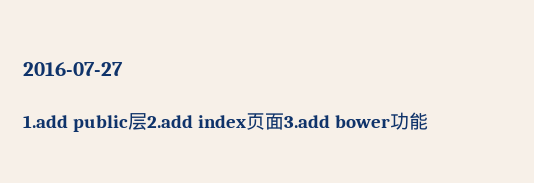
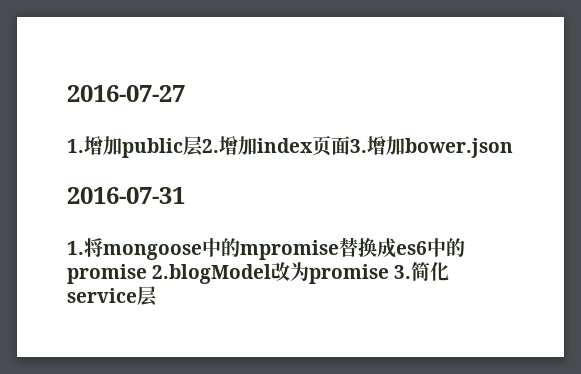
- 1.add public层2.add index页面3.add bower功能
+ 1.增加public层2.增加index页面3.增加bower.json
+ 2016-07-31
+ 1.将mongoose中的mpromise替换成es6中的promise 2.blogModel改为promise 3.简化service层

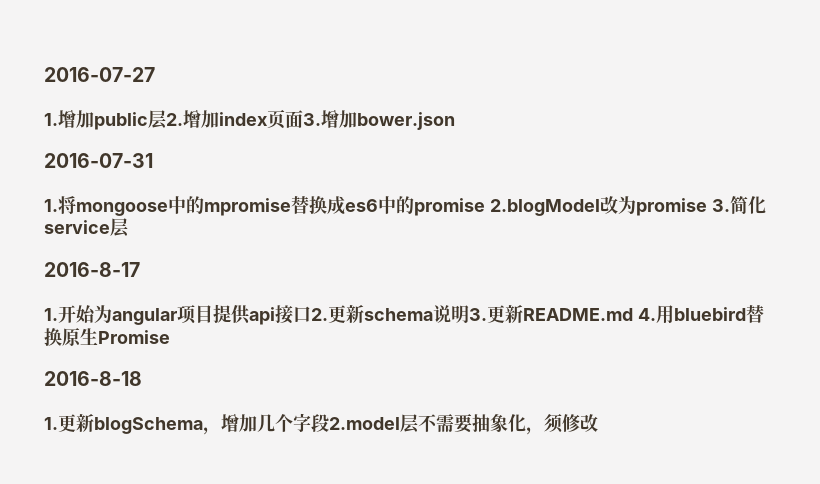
+ 2016-8-17
+ 1.开始为angular项目提供api接口2.更新schema说明3.更新README.md 4.用bluebird替换原生Promise
+ 2016-8-18
+ 1.更新blogSchema，增加几个字段2.model层不需要抽象化，须修改

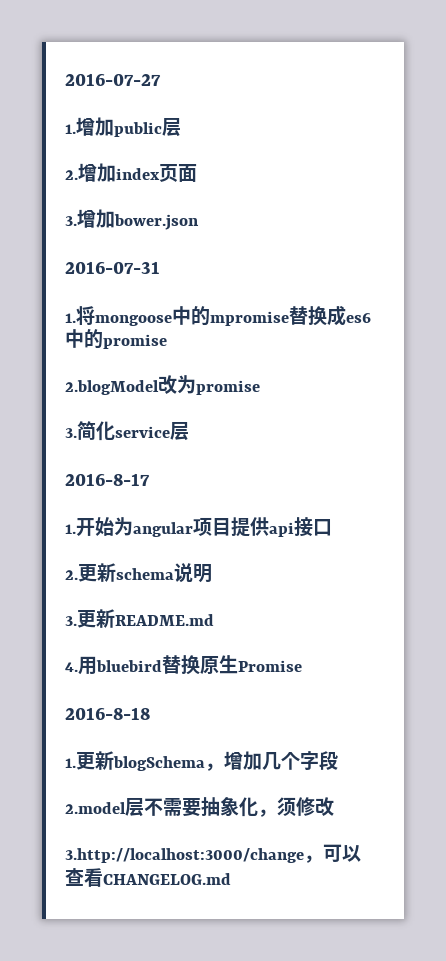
- 1.增加public层2.增加index页面3.增加bower.json
+ 1.增加public层
+ 2.增加index页面
+ 3.增加bower.json
- 1.将mongoose中的mpromise替换成es6中的promise 2.blogModel改为promise 3.简化service层
+ 1.将mongoose中的mpromise替换成es6中的promise
+ 2.blogModel改为promise
+ 3.简化service层
- 1.开始为angular项目提供api接口2.更新schema说明3.更新README.md 4.用bluebird替换原生Promise
+ 1.开始为angular项目提供api接口
+ 2.更新schema说明
+ 3.更新README.md
+ 4.用bluebird替换原生Promise
- 1.更新blogSchema，增加几个字段2.model层不需要抽象化，须修改
+ 1.更新blogSchema，增加几个字段
+ 2.model层不需要抽象化，须修改
+ 3.http://localhost:3000/change，可以查看CHANGELOG.md

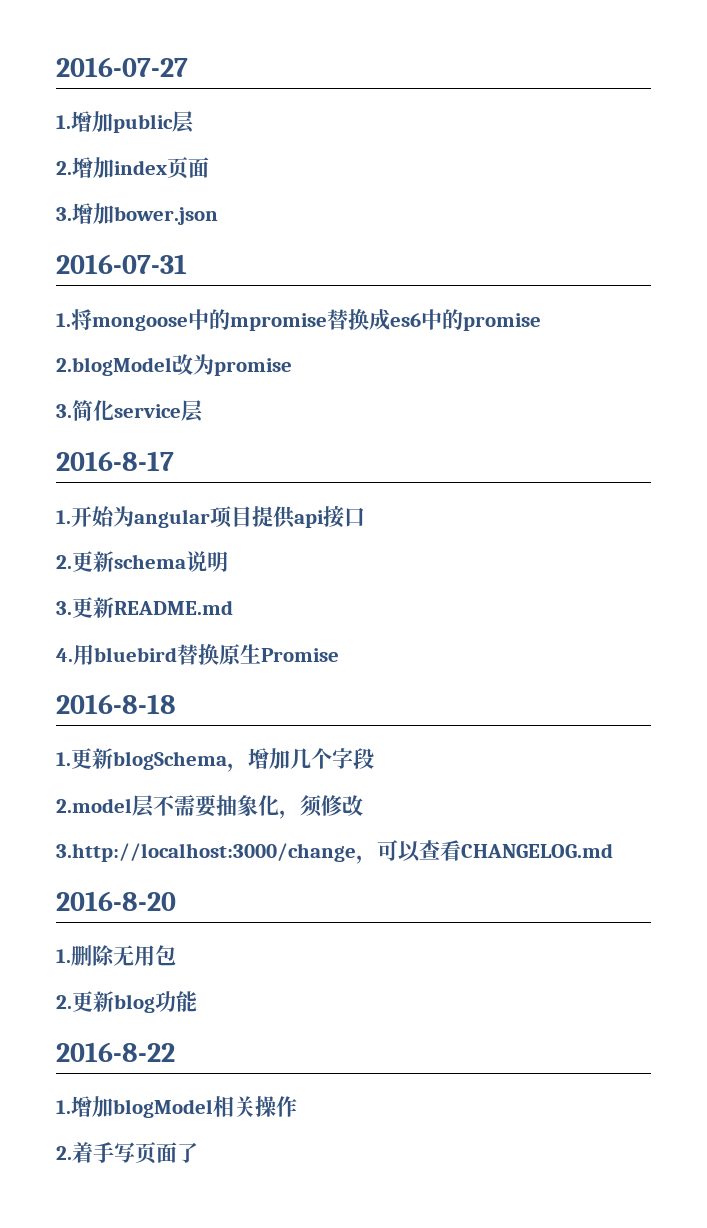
+ 2016-8-20
+ 1.删除无用包
+ 2.更新blog功能
+ 2016-8-22
+ 1.增加blogModel相关操作
+ 2.着手写页面了

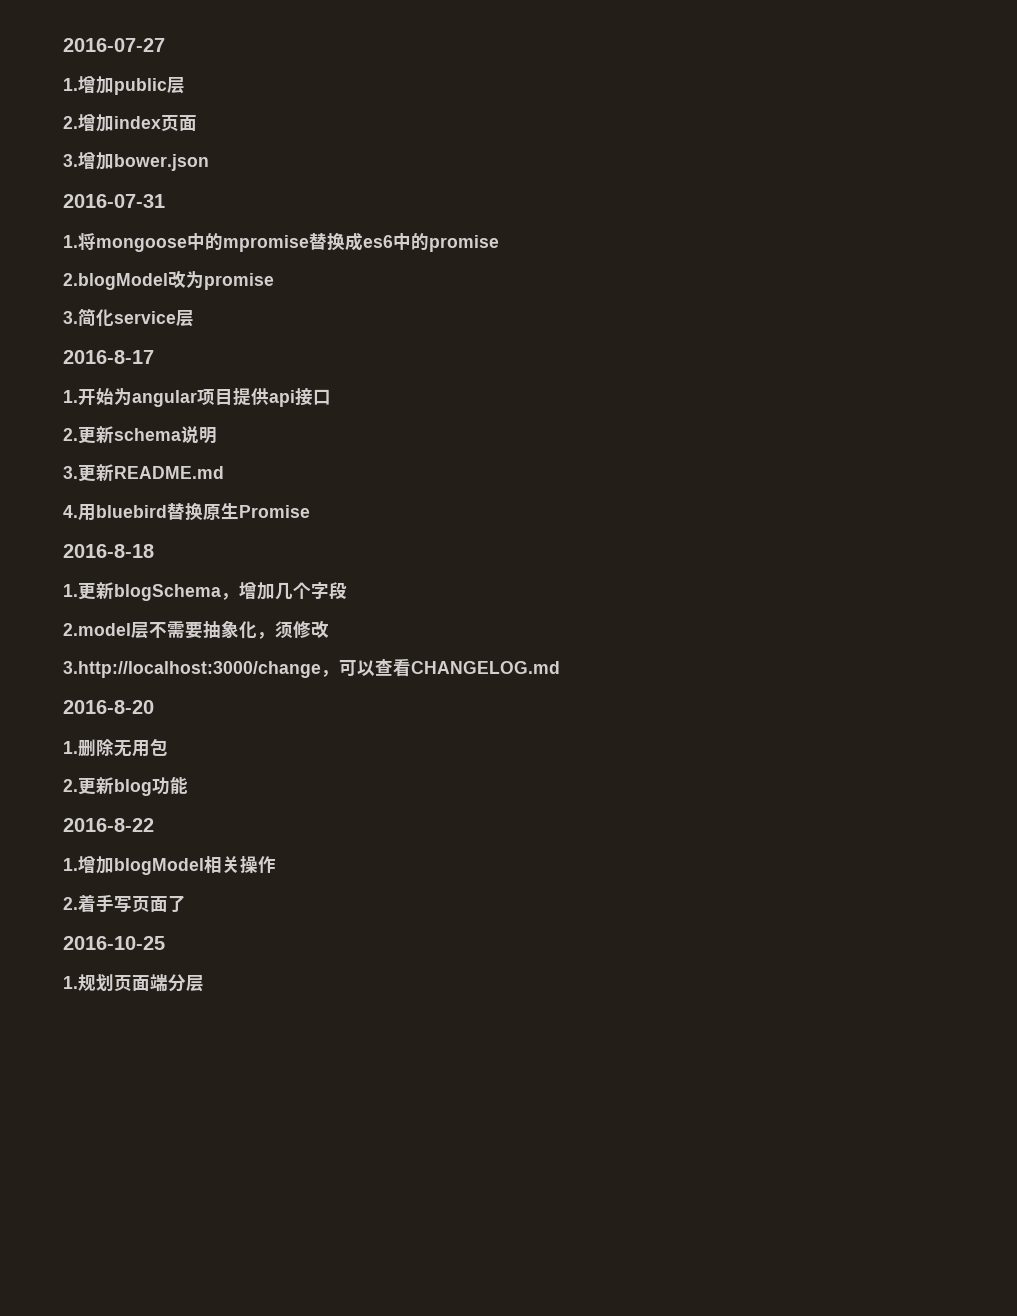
+ 2016-10-25
+ 1.规划页面端分层

